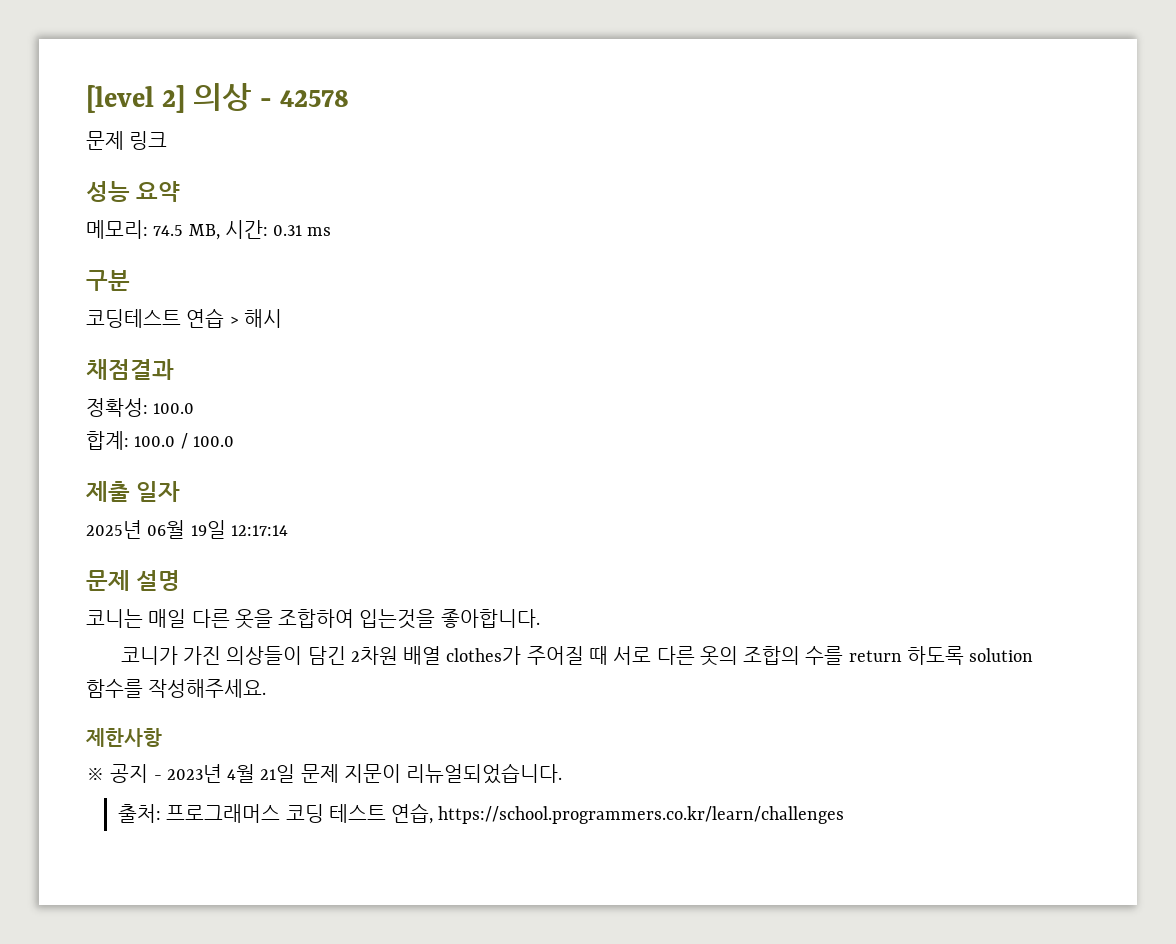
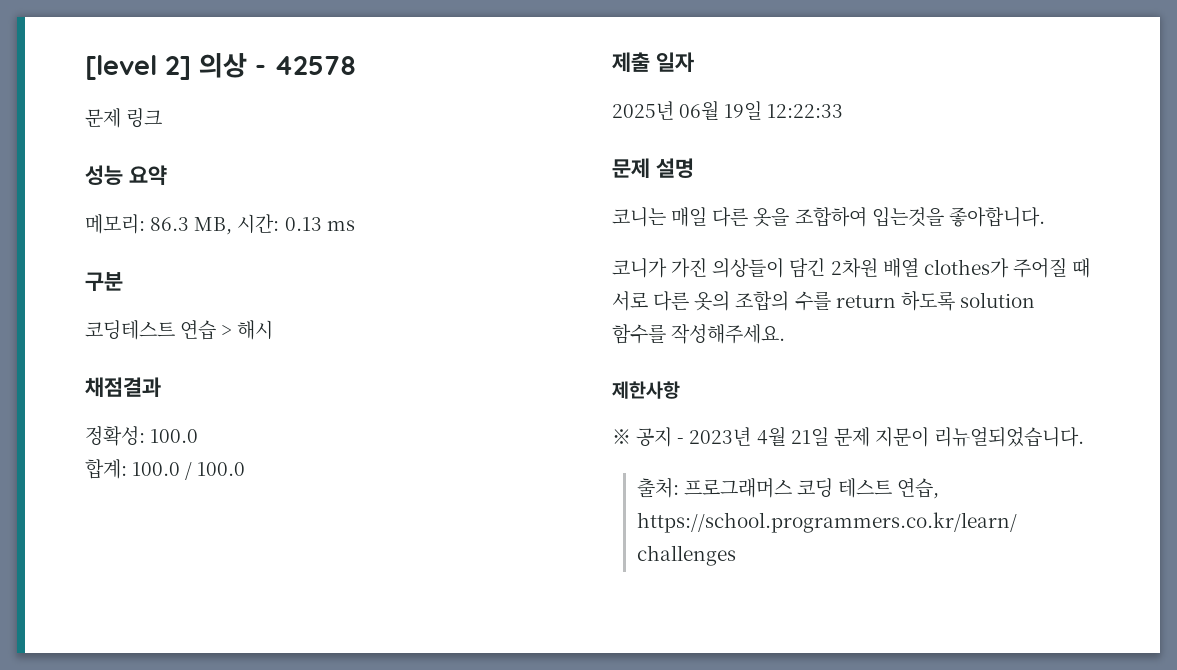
- 메모리: 74.5 MB, 시간: 0.31 ms
+ 메모리: 86.3 MB, 시간: 0.13 ms
- 2025년 06월 19일 12:17:14
+ 2025년 06월 19일 12:22:33

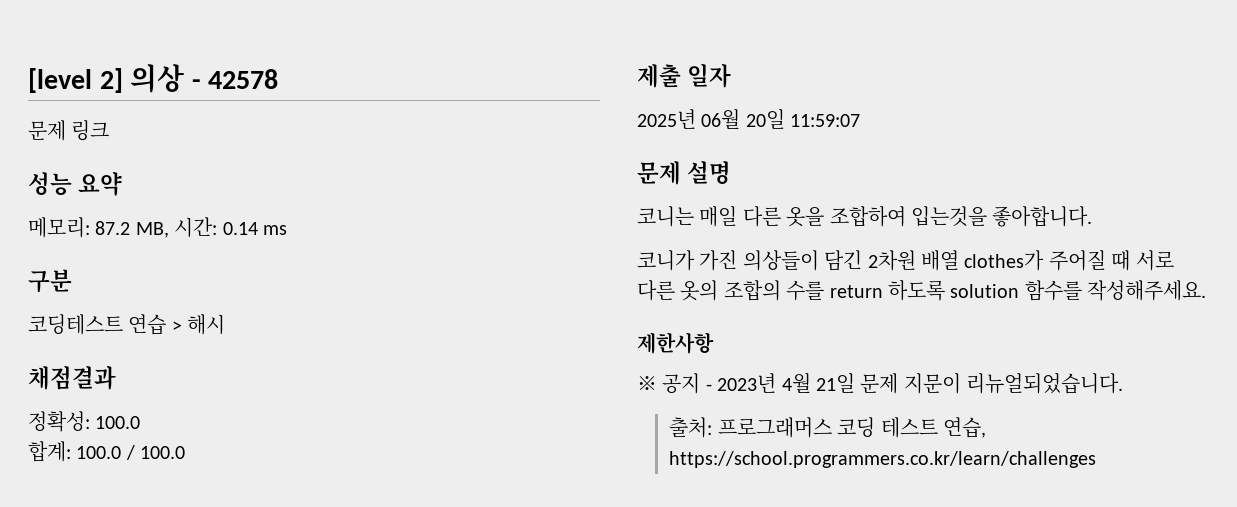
- 메모리: 86.3 MB, 시간: 0.13 ms
+ 메모리: 87.2 MB, 시간: 0.14 ms
- 2025년 06월 19일 12:22:33
+ 2025년 06월 20일 11:59:07

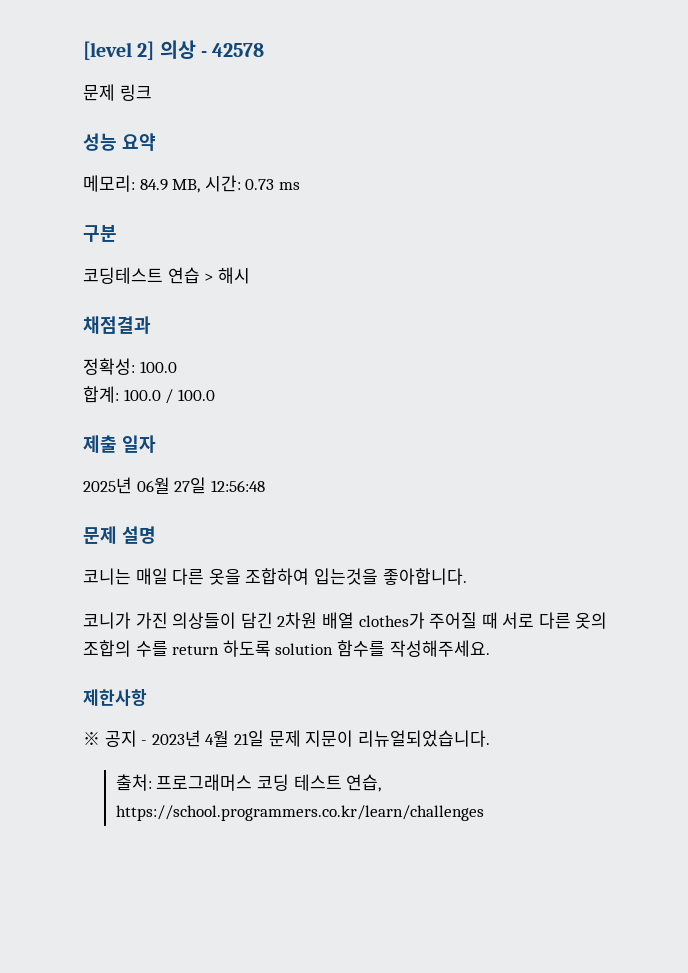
- 메모리: 87.2 MB, 시간: 0.14 ms
+ 메모리: 84.9 MB, 시간: 0.73 ms
- 2025년 06월 20일 11:59:07
+ 2025년 06월 27일 12:56:48

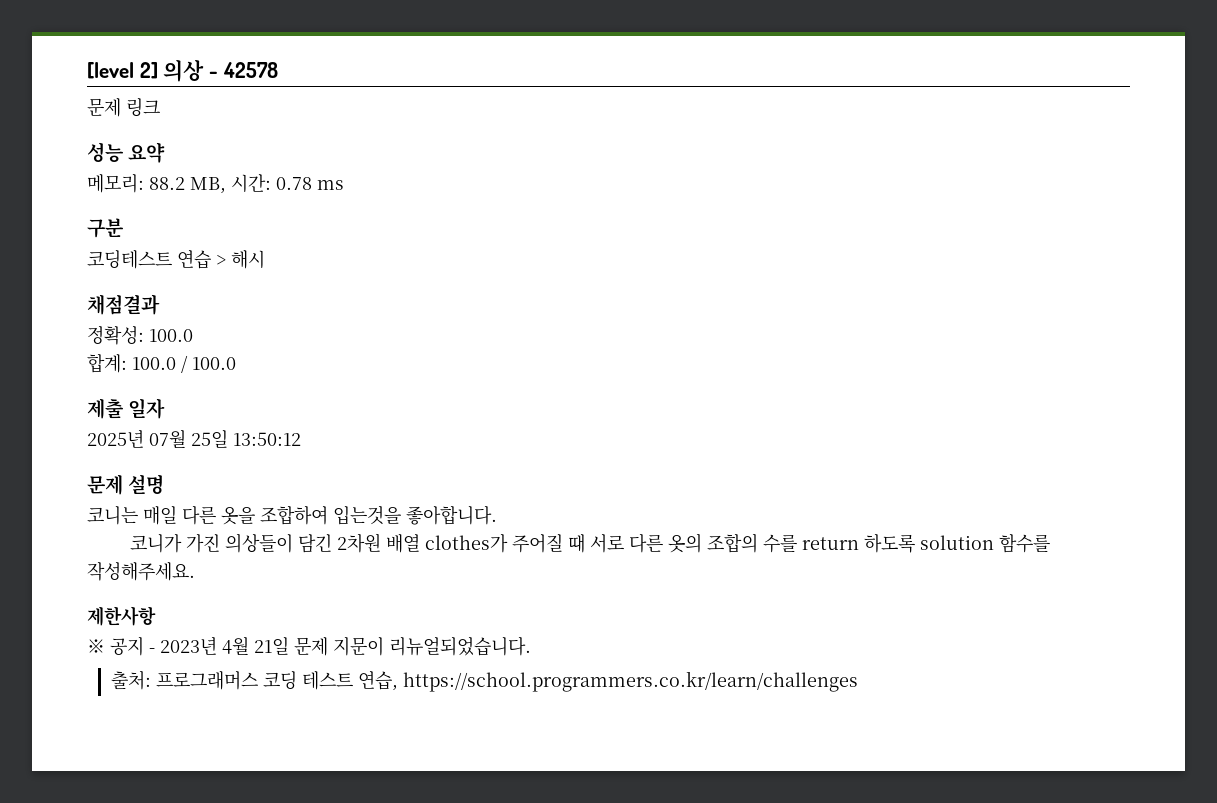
- 메모리: 84.9 MB, 시간: 0.73 ms
+ 메모리: 88.2 MB, 시간: 0.78 ms
- 2025년 06월 27일 12:56:48
+ 2025년 07월 25일 13:50:12

